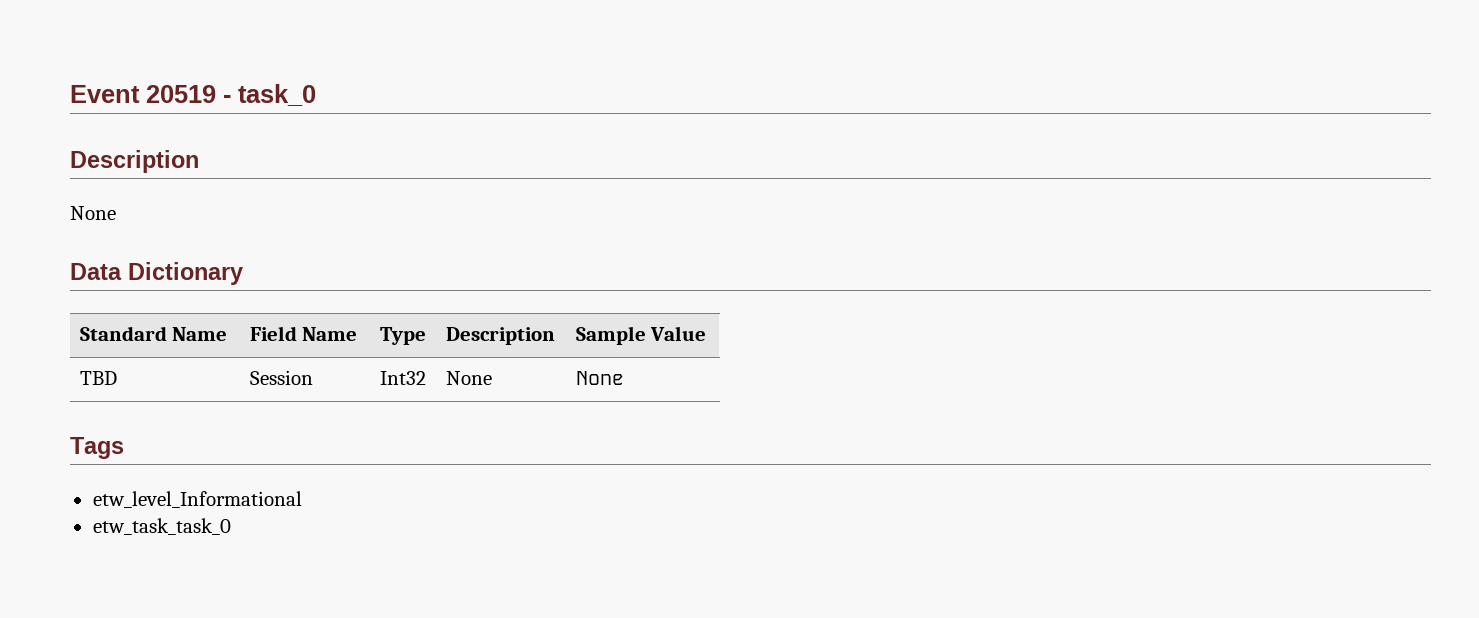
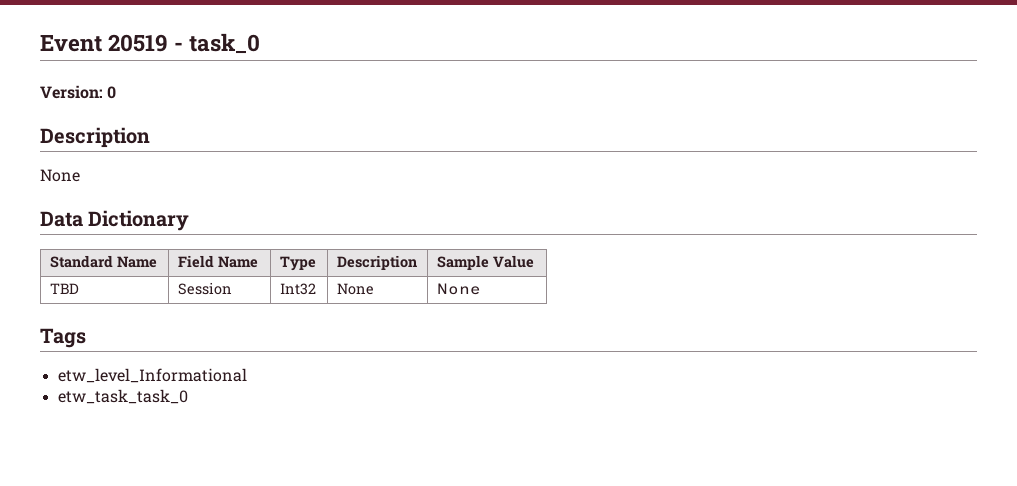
+ Version: 0

